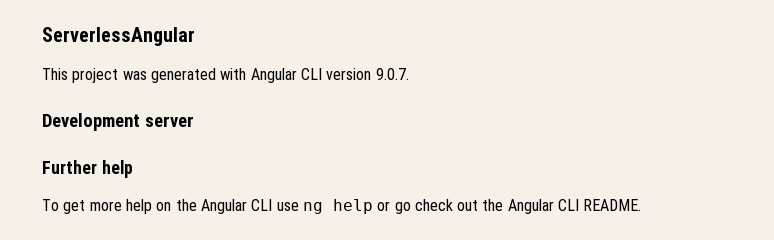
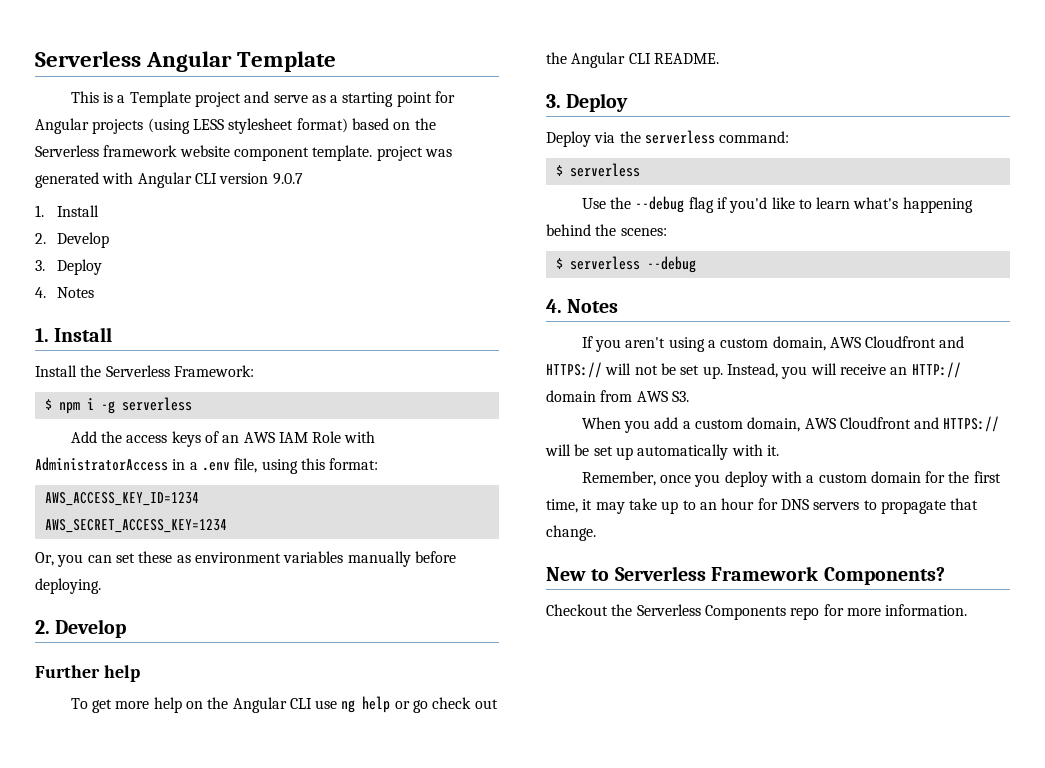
- ServerlessAngular
- This project was generated with Angular CLI version 9.0.7.
- Development server
+ Serverless Angular Template
+ This is a Template project and serve as a starting point for Angular projects (using LESS stylesheet format) based on the Serverless framework website component template. project was generated with Angular CLI version 9.0.7
+ 1. Install
+ 2. Develop
+ 3. Deploy
+ 4. Notes
+ 1. Install
+ Install the Serverless Framework:
+ $ npm i -g serverless
+ Add the access keys of an AWS IAM Role with AdministratorAccess in a .env file, using this format:
+ AWS_ACCESS_KEY_ID=1234
+ AWS_SECRET_ACCESS_KEY=1234
+ Or, you can set these as environment variables manually before deploying.
+ 2. Develop
  To get more help on the Angular CLI use ng help or go check out the Angular CLI README.
+ 3. Deploy
+ Deploy via the serverless command:
+ $ serverless
+ Use the --debug flag if you'd like to learn what's happening behind the scenes:
+ $ serverless --debug
+ 4. Notes
+ If you aren't using a custom domain, AWS Cloudfront and HTTPS:// will not be set up. Instead, you will receive an HTTP:// domain from AWS S3.
+ When you add a custom domain, AWS Cloudfront and HTTPS:// will be set up automatically with it.
+ Remember, once you deploy with a custom domain for the first time, it may take up to an hour for DNS servers to propagate that change.
+ New to Serverless Framework Components?
+ Checkout the Serverless Components repo for more information.

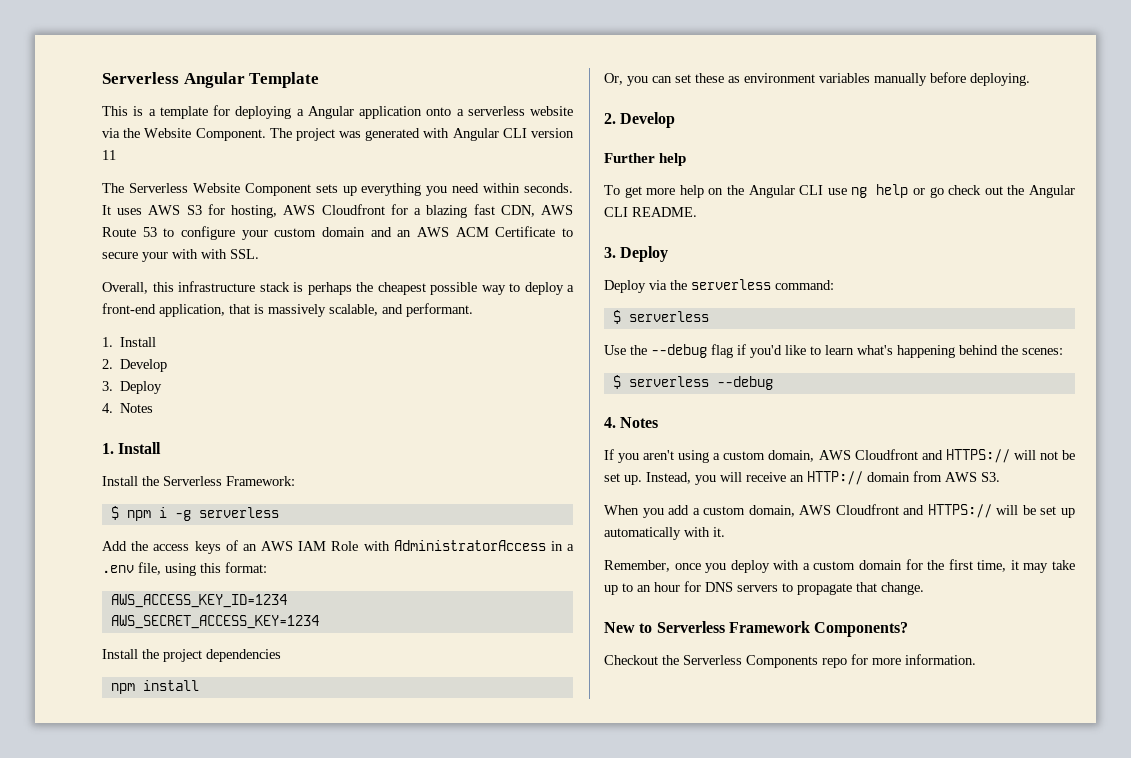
- This is a Template project and serve as a starting point for Angular projects (using LESS stylesheet format) based on the Serverless framework website component template. project was generated with Angular CLI version 9.0.7
+ This is a template for deploying a Angular application onto a serverless website via the Website Component. The project was generated with Angular CLI version 11
+ The Serverless Website Component sets up everything you need within seconds. It uses AWS S3 for hosting, AWS Cloudfront for a blazing fast CDN, AWS Route 53 to configure your custom domain and an AWS ACM Certificate to secure your with with SSL.
+ Overall, this infrastructure stack is perhaps the cheapest possible way to deploy a front-end application, that is massively scalable, and performant.
+ Install the project dependencies
+ npm install

